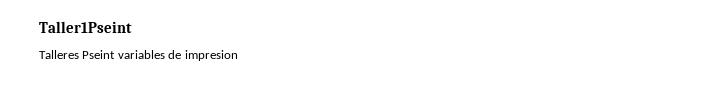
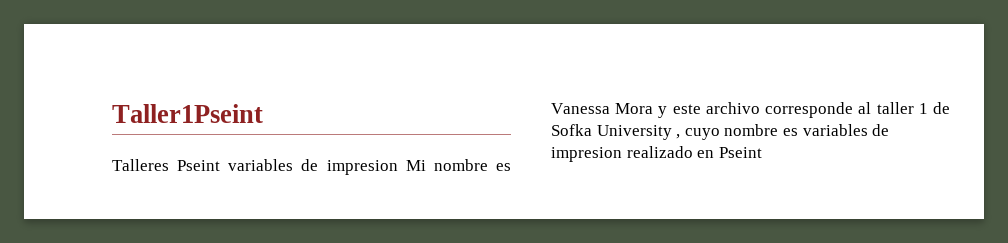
- Talleres Pseint variables de impresion
+ Talleres Pseint variables de impresion Mi nombre es Vanessa Mora y este archivo corresponde al taller 1 de Sofka University , cuyo nombre es variables de impresion realizado en Pseint

